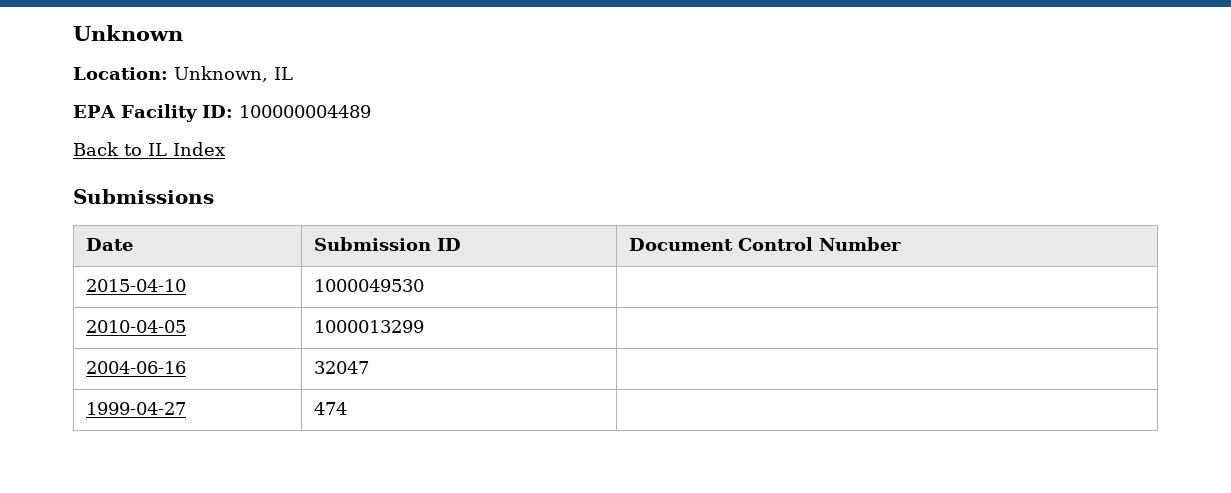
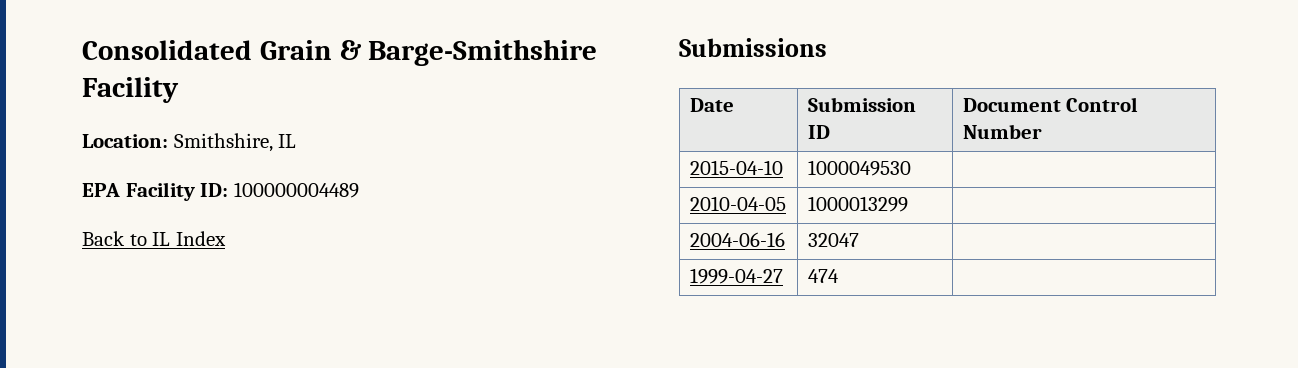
- Unknown
+ Consolidated Grain & Barge-Smithshire Facility
- Location: Unknown, IL
+ Location: Smithshire, IL

